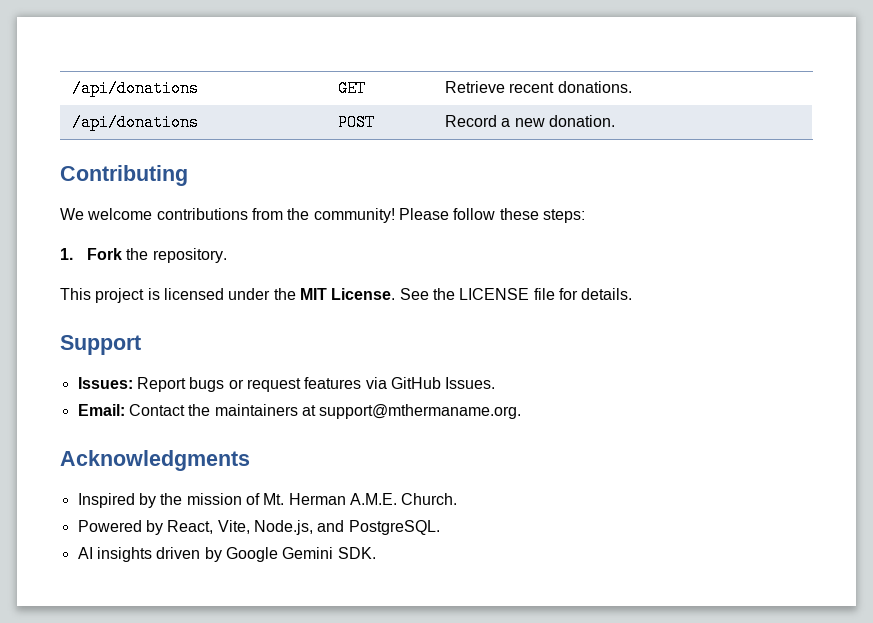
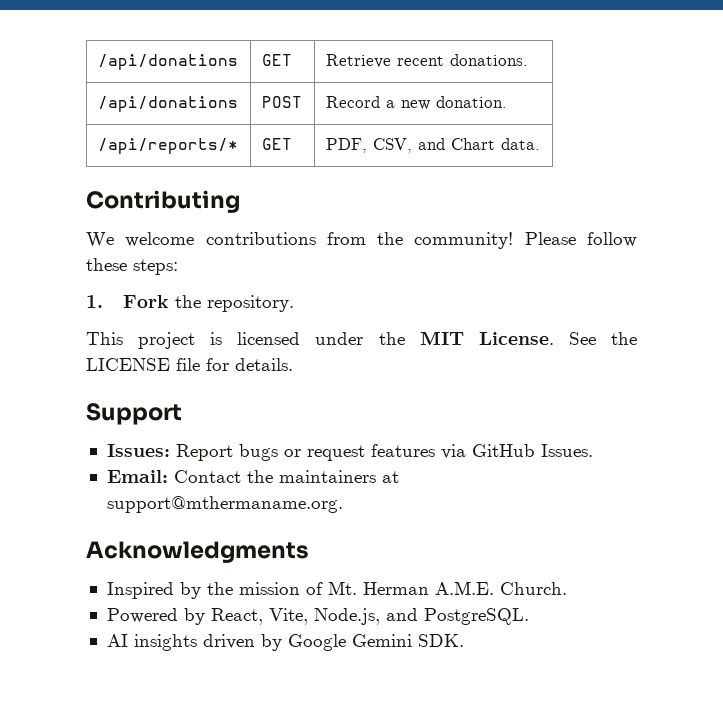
+ /api/reports/* | GET | PDF, CSV, and Chart data.

